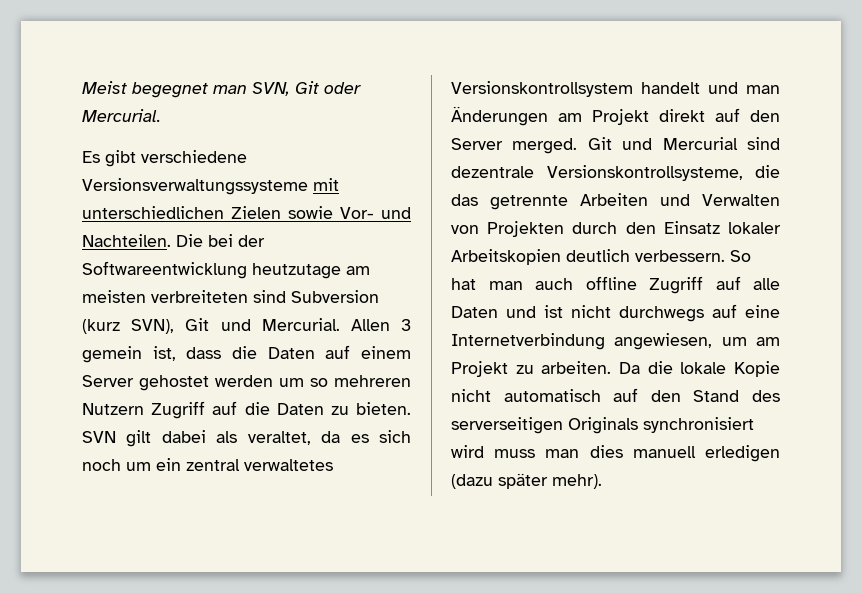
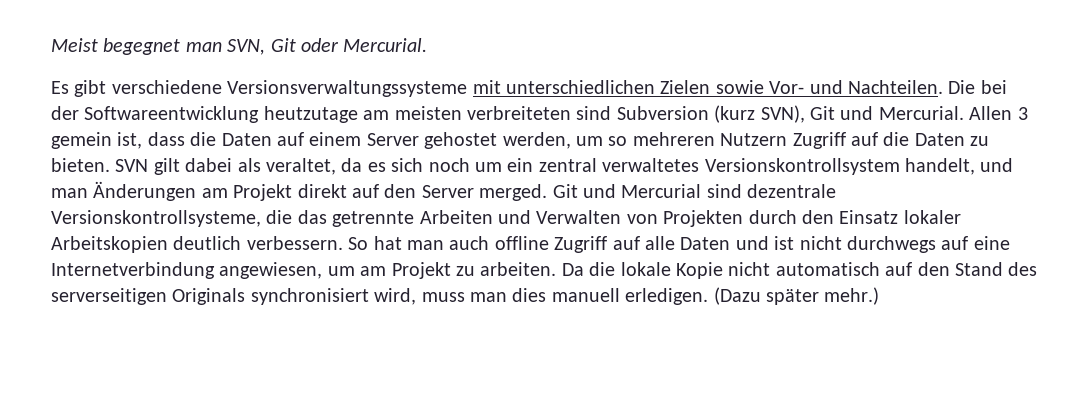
- Allen 3 gemein ist, dass die Daten auf einem Server gehostet werden um so mehreren Nutzern Zugriff auf die Daten zu bieten.
+ Allen 3 gemein ist, dass die Daten auf einem Server gehostet werden, um so mehreren Nutzern Zugriff auf die Daten zu bieten.
- SVN gilt dabei als veraltet, da es sich noch um ein zentral verwaltetes Versionskontrollsystem handelt und man Änderungen am Projekt direkt auf den Server merged.
+ SVN gilt dabei als veraltet, da es sich noch um ein zentral verwaltetes Versionskontrollsystem handelt, und man Änderungen am Projekt direkt auf den Server merged.
- Da die lokale Kopie nicht automatisch auf den Stand des serverseitigen Originals synchronisiert wird muss man dies manuell erledigen (dazu später mehr).
+ Da die lokale Kopie nicht automatisch auf den Stand des serverseitigen Originals synchronisiert wird, muss man dies manuell erledigen. (Dazu später mehr.)

